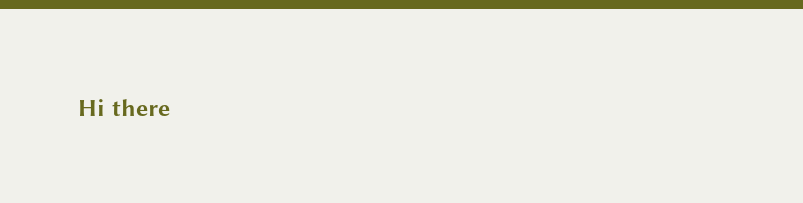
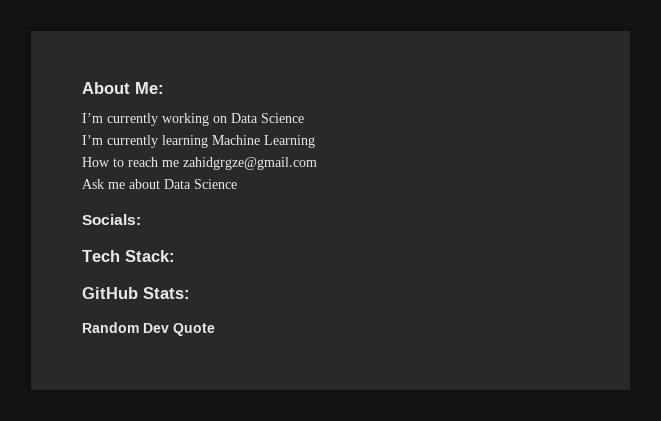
- Hi there
+ About Me:
+ I’m currently working on Data Science
+ I’m currently learning Machine Learning
+ How to reach me zahidgrgze@gmail.com
+ Ask me about Data Science
+ Socials:
+ Tech Stack:
+ GitHub Stats:
+ Random Dev Quote

